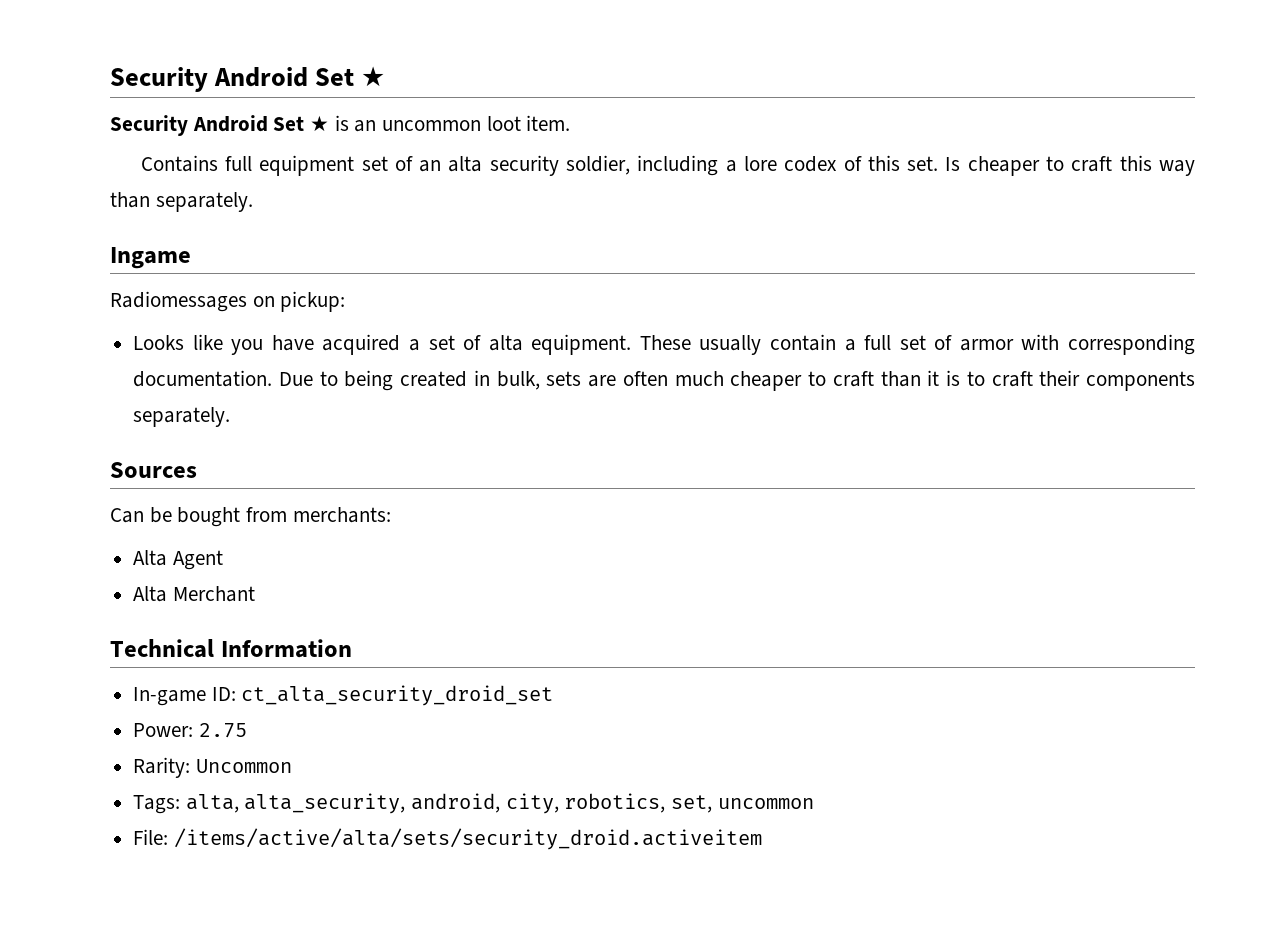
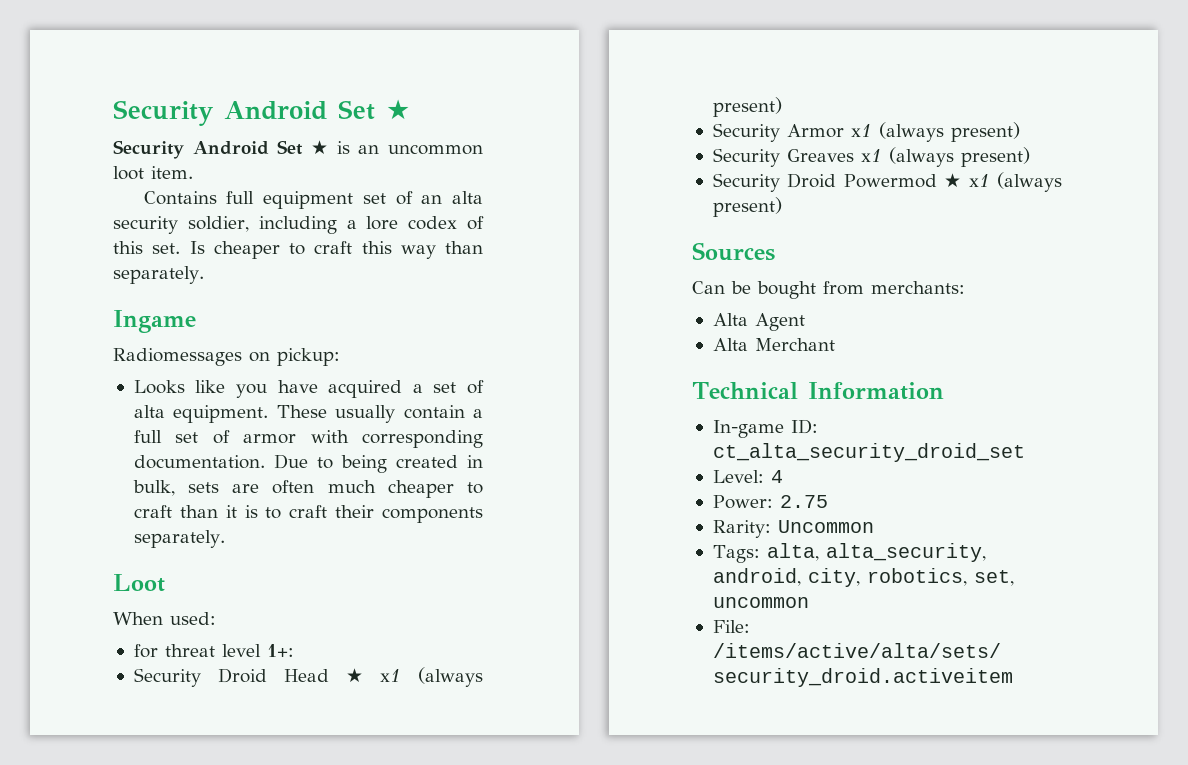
+ Loot
+ When used:
+ for threat level 1+:
+ Security Droid Head ★ x1 (always present)
+ Security Armor x1 (always present)
+ Security Greaves x1 (always present)
+ Security Droid Powermod ★ x1 (always present)
+ Level: 4

